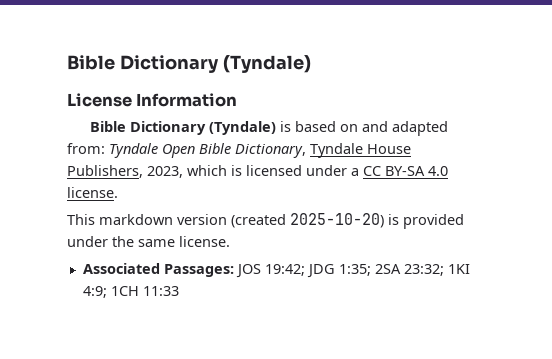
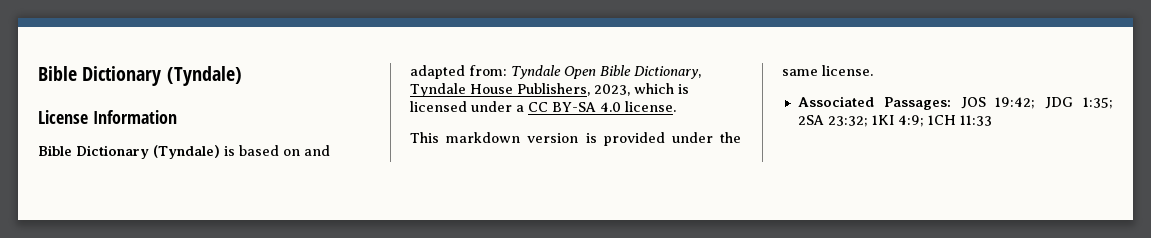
- This markdown version (created 2025-10-20) is provided under the same license.
+ This markdown version is provided under the same license.

